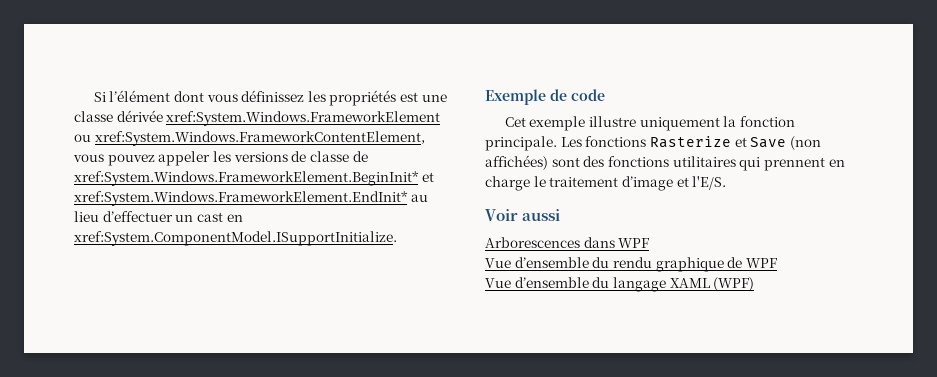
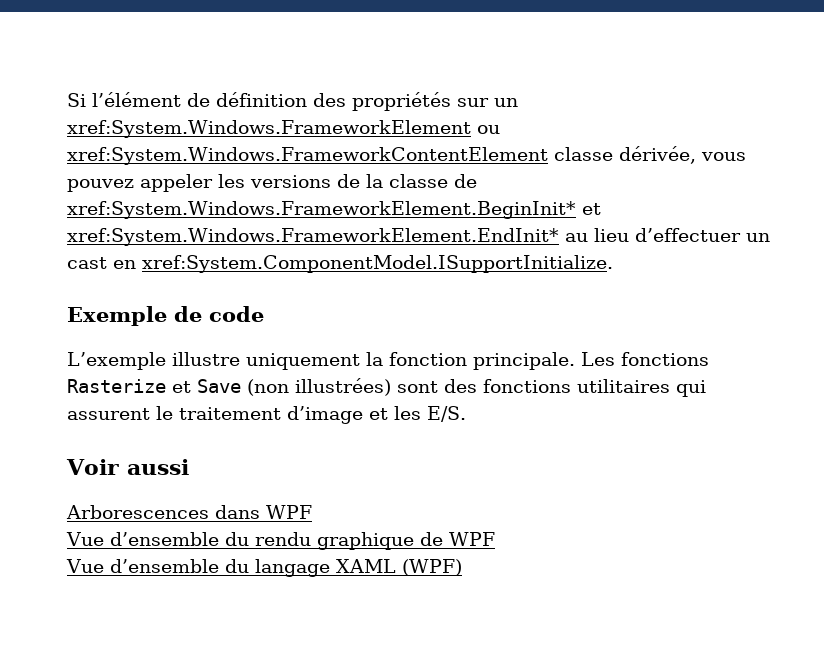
- Si l’élément dont vous définissez les propriétés est une classe dérivée xref:System.Windows.FrameworkElement ou xref:System.Windows.FrameworkContentElement, vous pouvez appeler les versions de classe de xref:System.Windows.FrameworkElement.BeginInit* et xref:System.Windows.FrameworkElement.EndInit* au lieu d’effectuer un cast en xref:System.ComponentModel.ISupportInitialize.
+ Si l’élément de définition des propriétés sur un xref:System.Windows.FrameworkElement ou xref:System.Windows.FrameworkContentElement classe dérivée, vous pouvez appeler les versions de la classe de xref:System.Windows.FrameworkElement.BeginInit* et xref:System.Windows.FrameworkElement.EndInit* au lieu d’effectuer un cast en xref:System.ComponentModel.ISupportInitialize.
- Cet exemple illustre uniquement la fonction principale.
+ L’exemple illustre uniquement la fonction principale.
- Les fonctions Rasterize et Save (non affichées) sont des fonctions utilitaires qui prennent en charge le traitement d’image et l'E/S.
+ Les fonctions Rasterize et Save (non illustrées) sont des fonctions utilitaires qui assurent le traitement d’image et les E/S.

